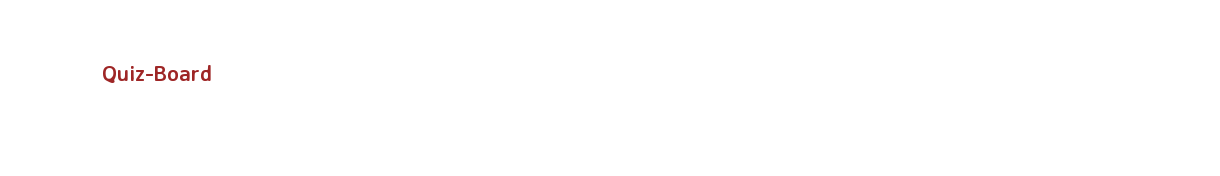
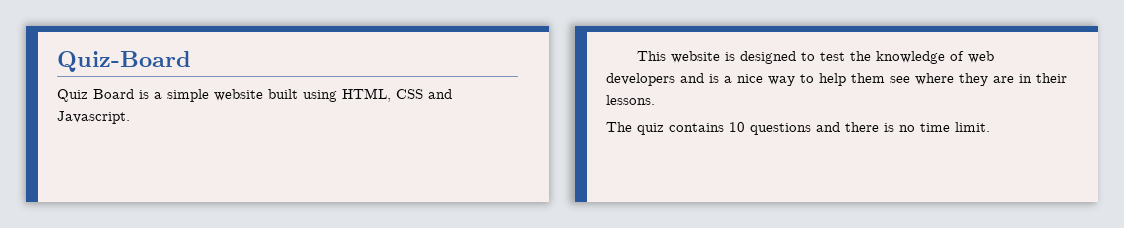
+ Quiz Board is a simple website built using HTML, CSS and Javascript.
+ This website is designed to test the knowledge of web developers and is a nice way to help them see where they are in their lessons.
+ The quiz contains 10 questions and there is no time limit.

